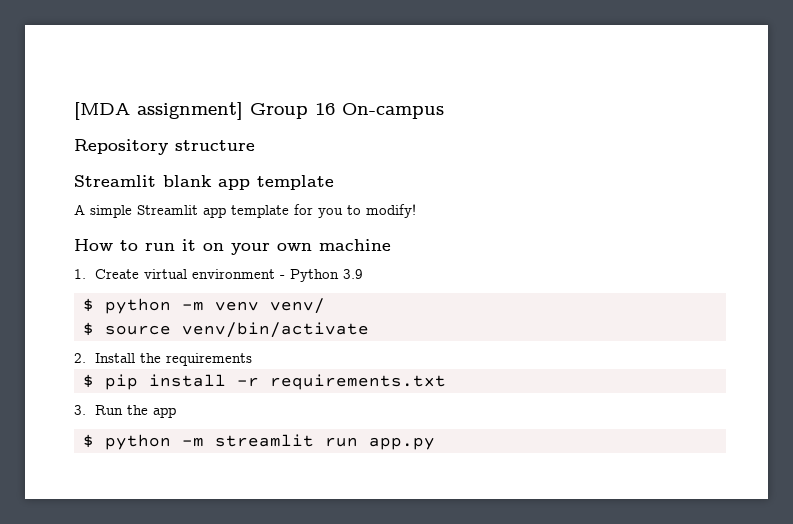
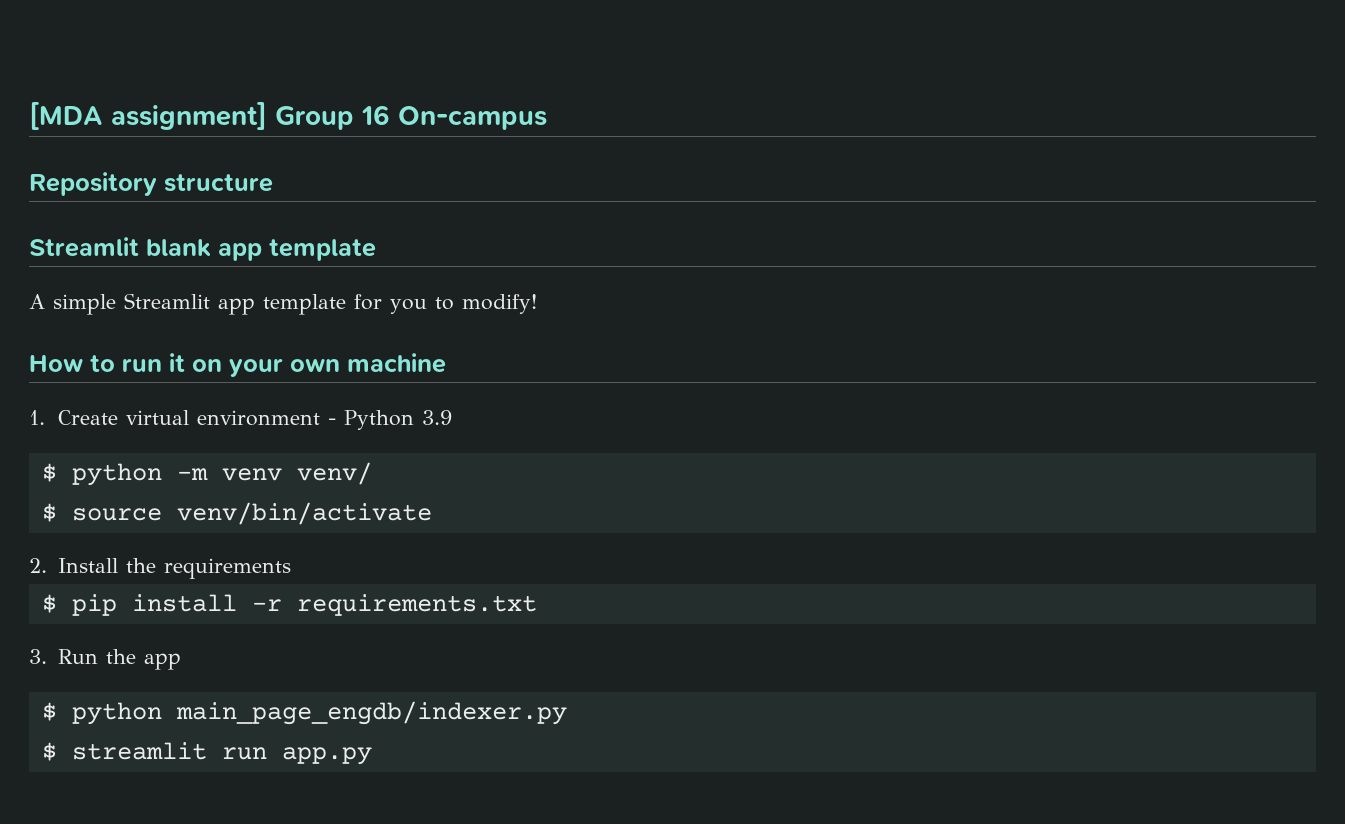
- $ python -m streamlit run app.py
+ $ python main_page_engdb/indexer.py
+ $ streamlit run app.py

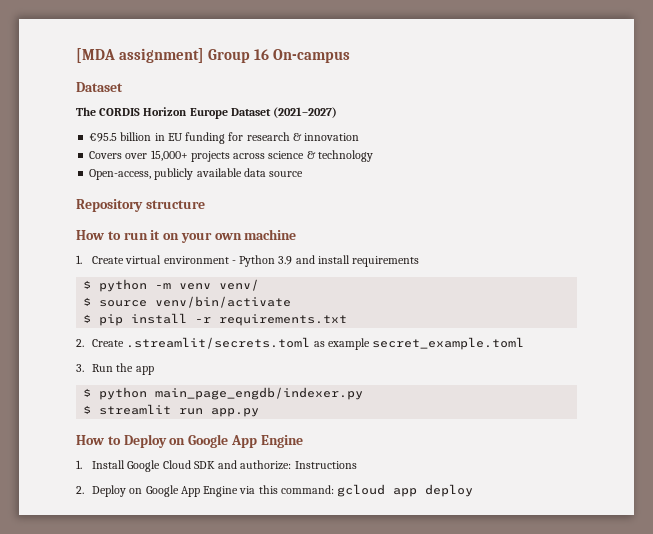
  [MDA assignment] Group 16 On-campus
+ Dataset
+ The CORDIS Horizon Europe Dataset (2021–2027)
+ €95.5 billion in EU funding for research & innovation
+ Covers over 15,000+ projects across science & technology
+ Open-access, publicly available data source
  Repository structure
- Streamlit blank app template
- A simple Streamlit app template for you to modify!
- 1. Create virtual environment - Python 3.9
+ 1. Create virtual environment - Python 3.9 and install requirements
- 2. Install the requirements
+ 2. Create .streamlit/secrets.toml as example secret_example.toml
+ How to Deploy on Google App Engine
+ 1. Install Google Cloud SDK and authorize: Instructions
+ 2. Deploy on Google App Engine via this command: gcloud app deploy

